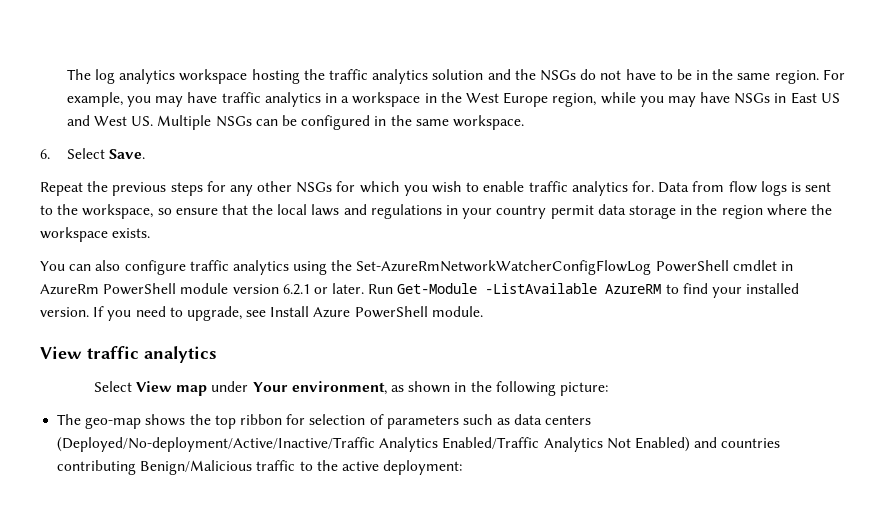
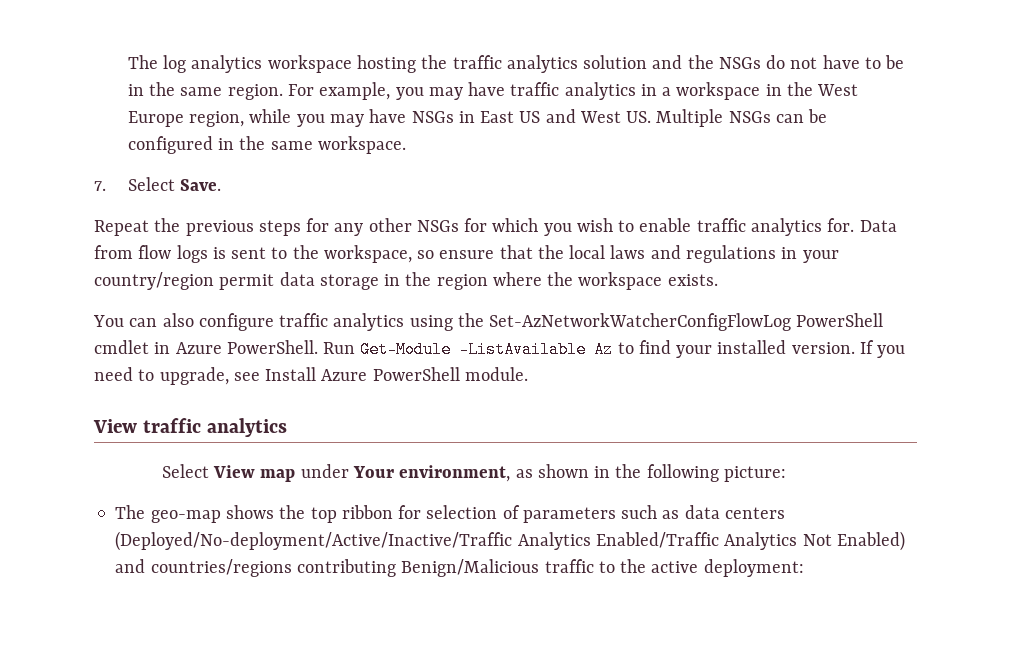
- 6. Select Save.
+ 7. Select Save.
- Data from flow logs is sent to the workspace, so ensure that the local laws and regulations in your country permit data storage in the region where the workspace exists.
+ Data from flow logs is sent to the workspace, so ensure that the local laws and regulations in your country/region permit data storage in the region where the workspace exists.
- You can also configure traffic analytics using the Set-AzureRmNetworkWatcherConfigFlowLog PowerShell cmdlet in AzureRm PowerShell module version 6.2.1 or later.
+ You can also configure traffic analytics using the Set-AzNetworkWatcherConfigFlowLog PowerShell cmdlet in Azure PowerShell.
- Run Get-Module -ListAvailable AzureRM to find your installed version.
+ Run Get-Module -ListAvailable Az to find your installed version.
- The geo-map shows the top ribbon for selection of parameters such as data centers (Deployed/No-deployment/Active/Inactive/Traffic Analytics Enabled/Traffic Analytics Not Enabled) and countries contributing Benign/Malicious traffic to the active deployment:
+ The geo-map shows the top ribbon for selection of parameters such as data centers (Deployed/No-deployment/Active/Inactive/Traffic Analytics Enabled/Traffic Analytics Not Enabled) and countries/regions contributing Benign/Malicious traffic to the active deployment:

